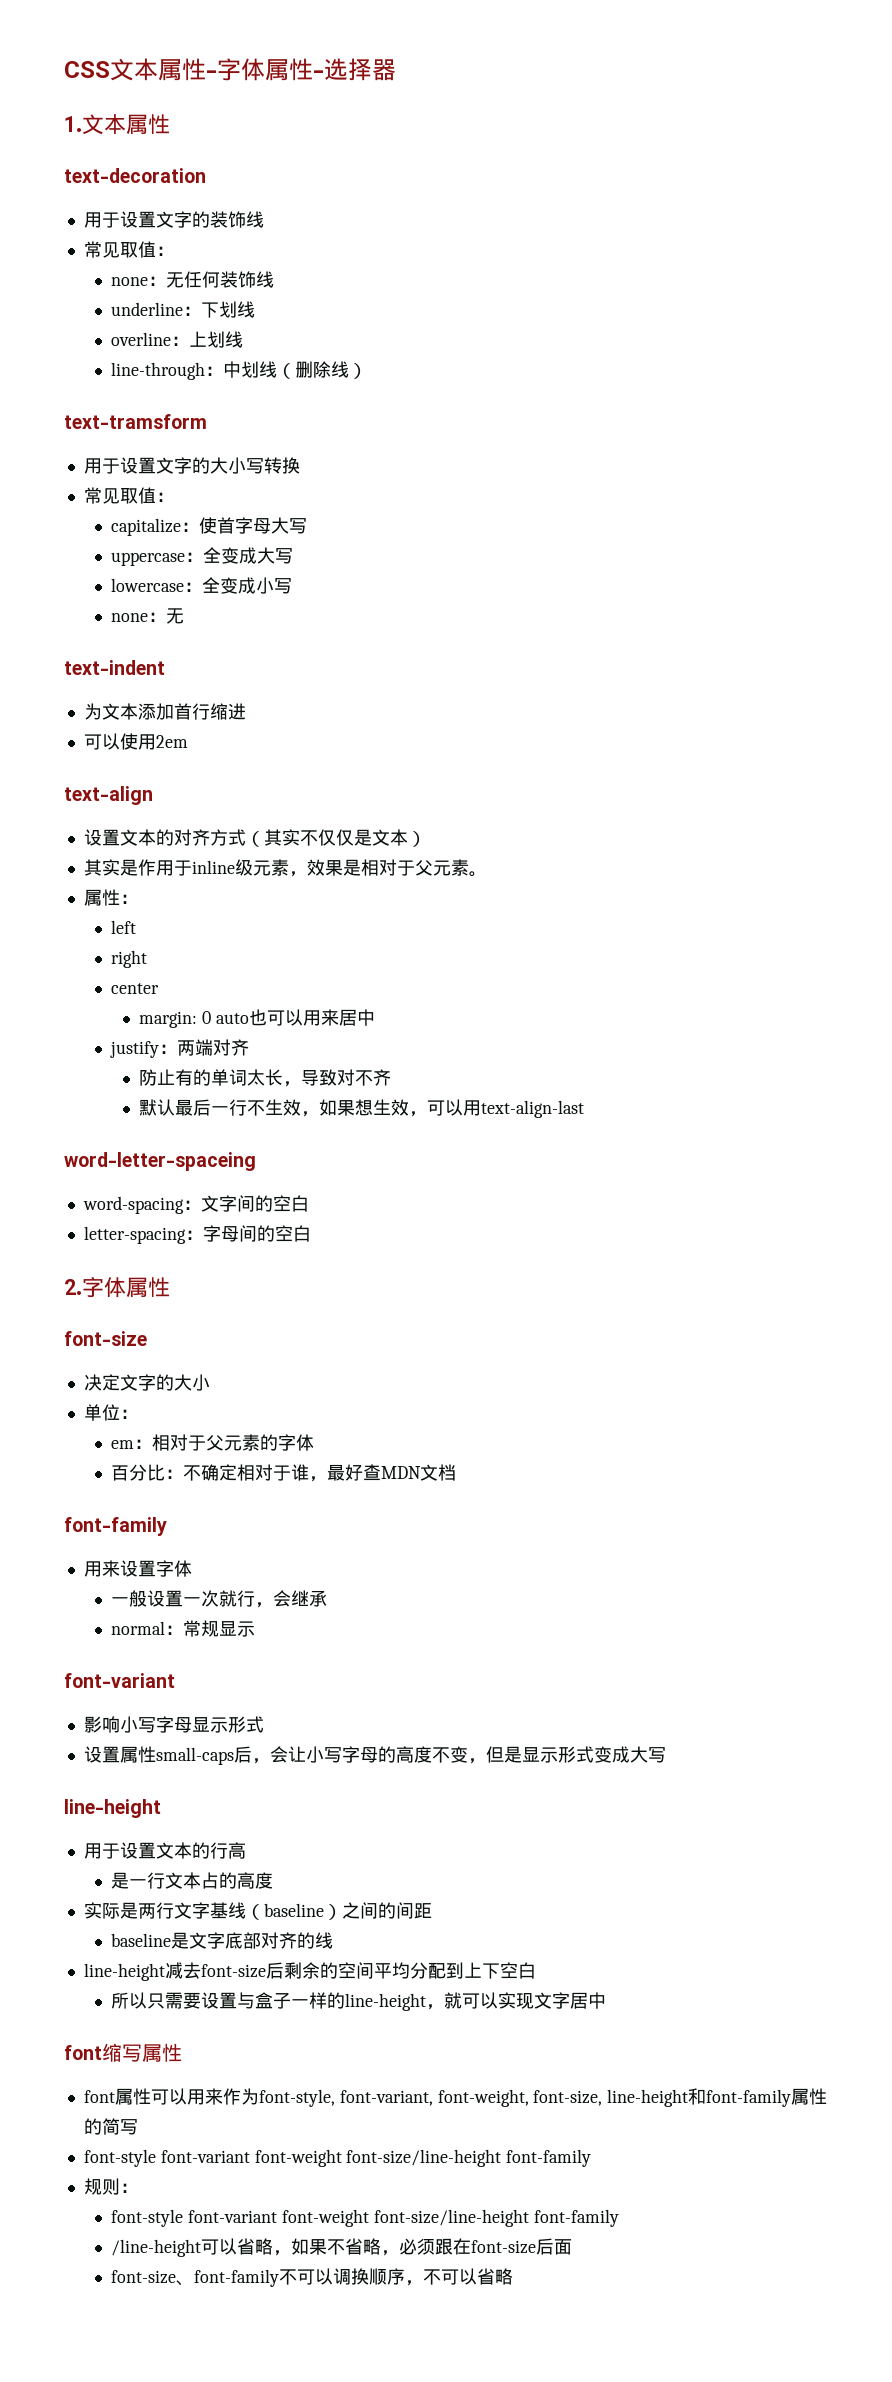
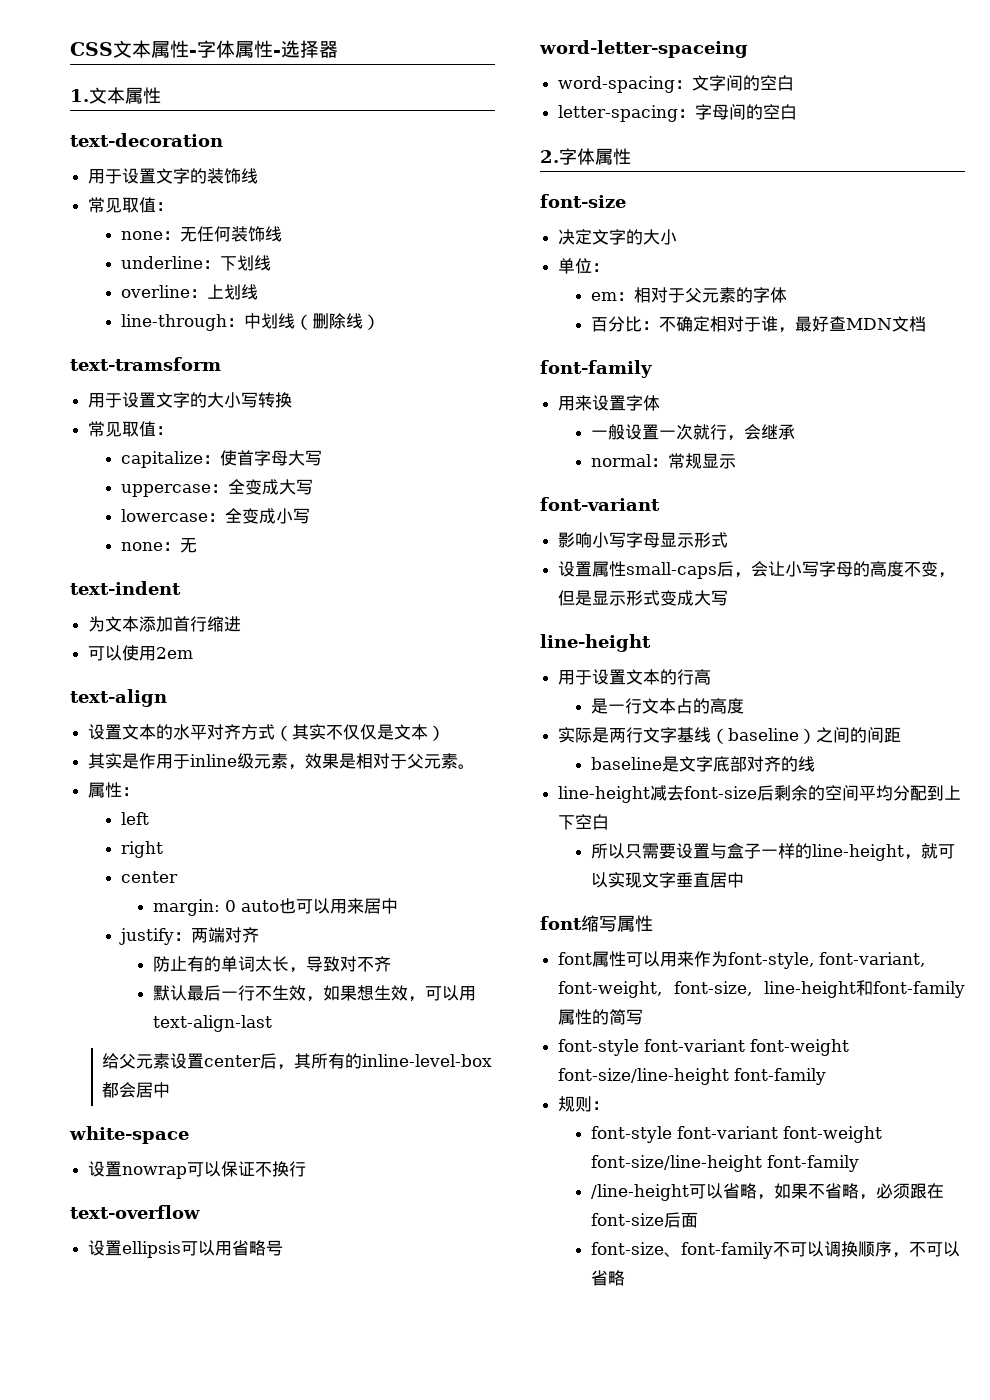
- 设置文本的对齐方式（其实不仅仅是文本）
+ 设置文本的水平对齐方式（其实不仅仅是文本）
+ 给父元素设置center后，其所有的inline-level-box都会居中
+ white-space
+ 设置nowrap可以保证不换行
+ text-overflow
+ 设置ellipsis可以用省略号
- 所以只需要设置与盒子一样的line-height，就可以实现文字居中
+ 所以只需要设置与盒子一样的line-height，就可以实现文字垂直居中

